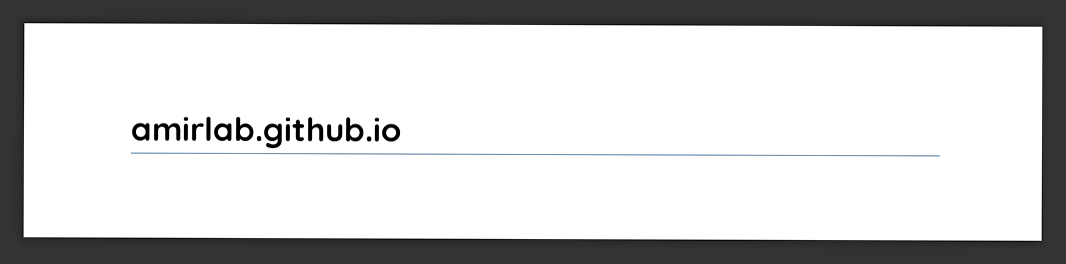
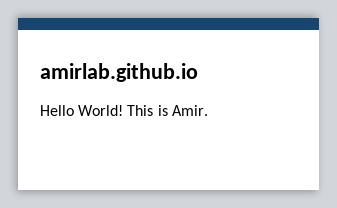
+ Hello World! This is Amir.

